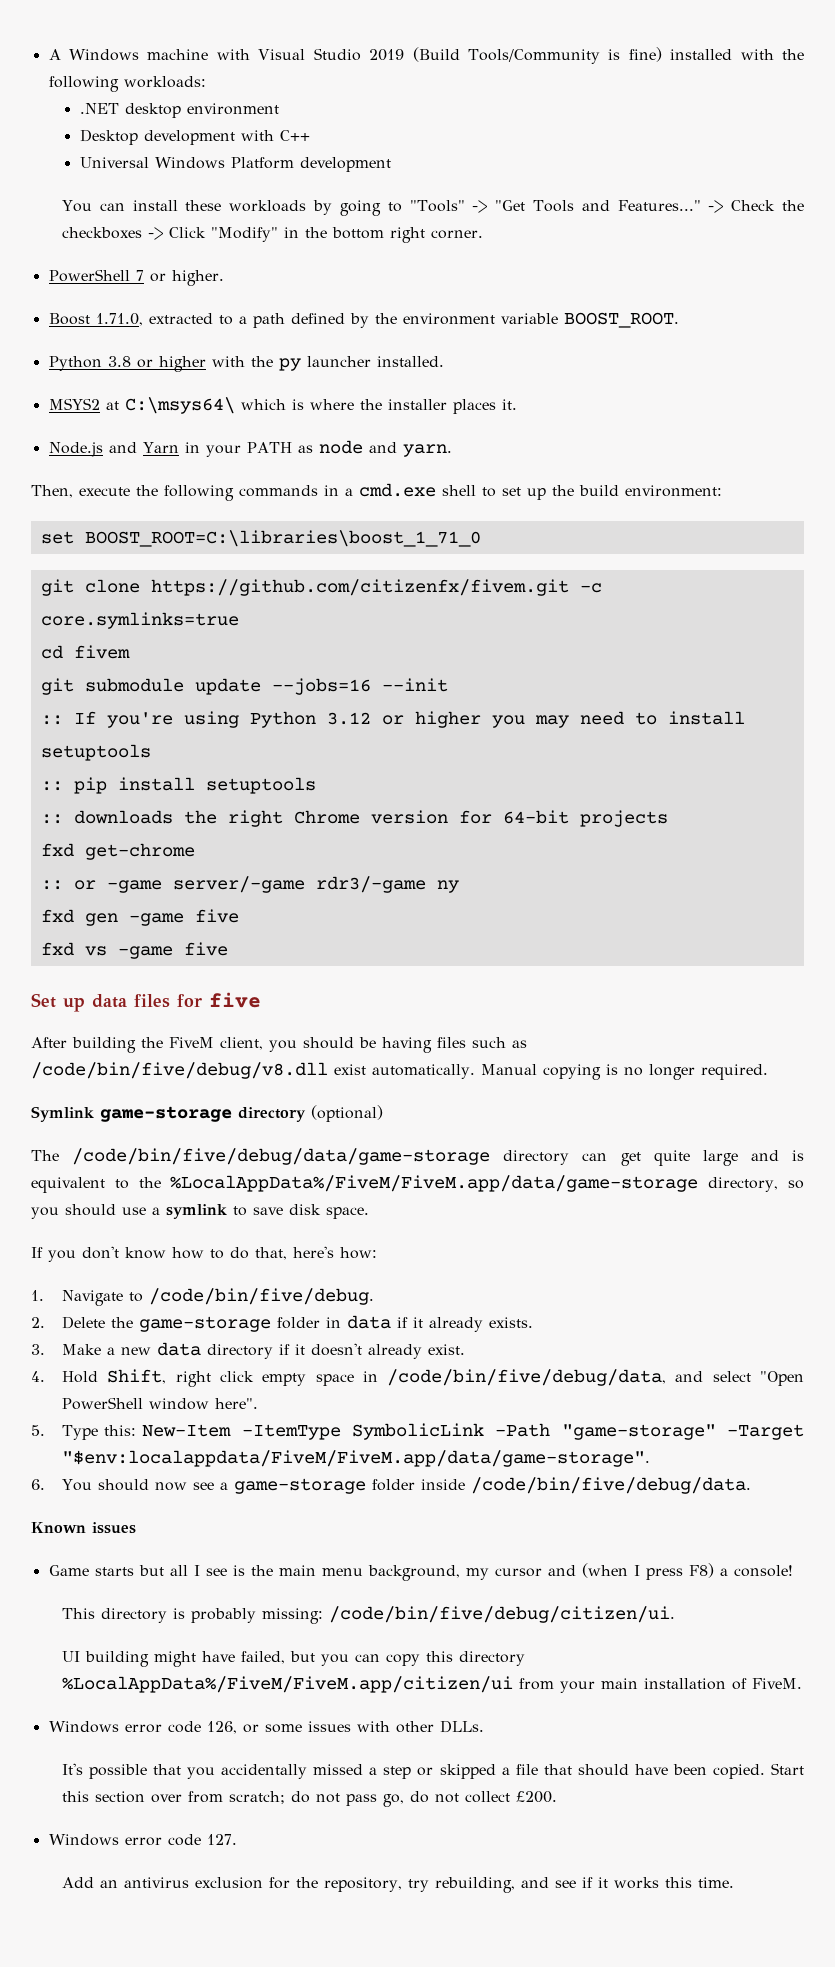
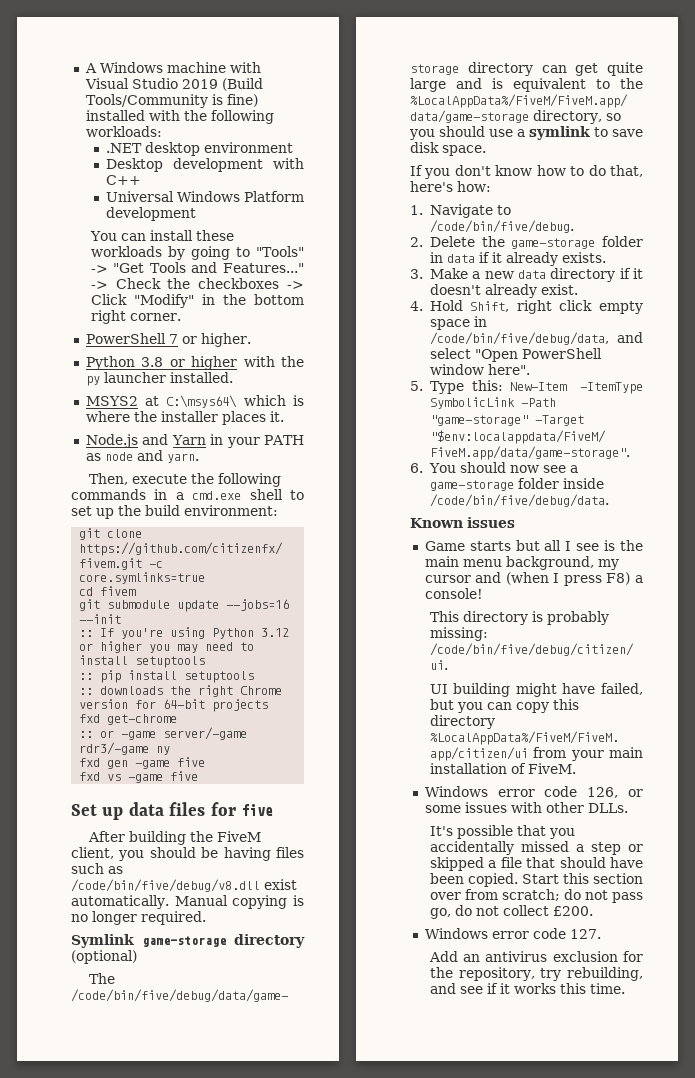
- Boost 1.71.0, extracted to a path defined by the environment variable BOOST_ROOT.
- set BOOST_ROOT=C:\libraries\boost_1_71_0

